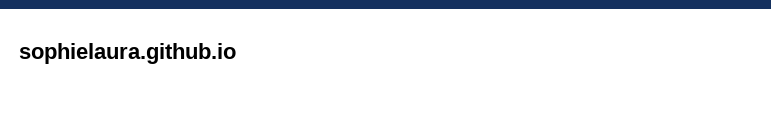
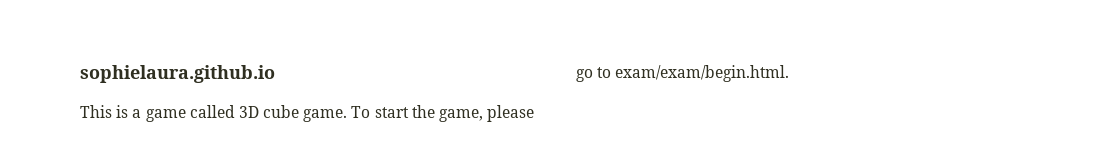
+ This is a game called 3D cube game. To start the game, please go to exam/exam/begin.html.

